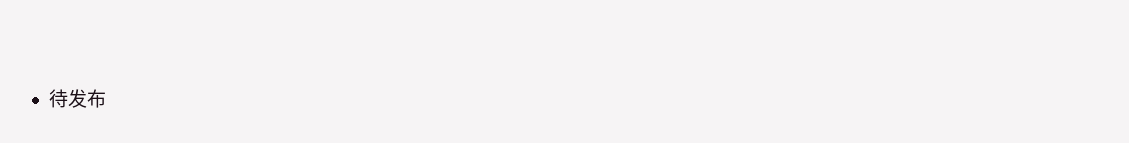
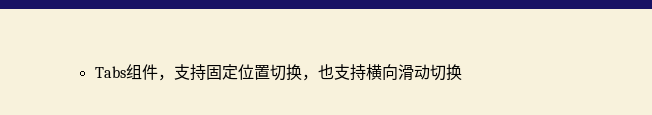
- 待发布
+ Tabs组件，支持固定位置切换，也支持横向滑动切换

